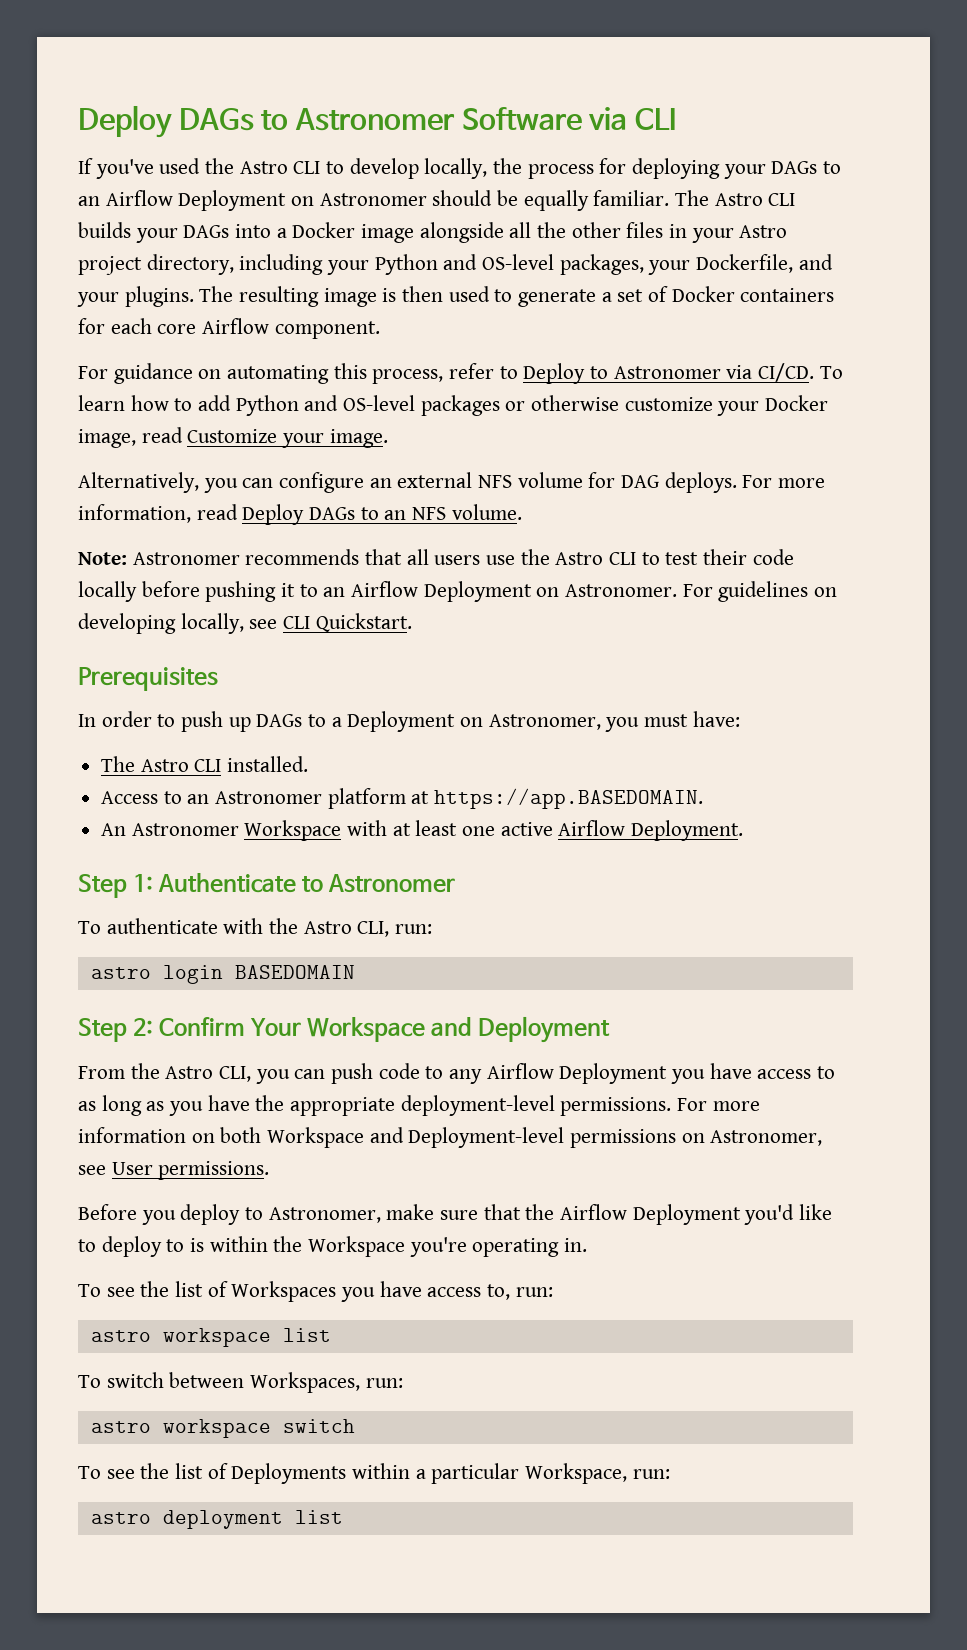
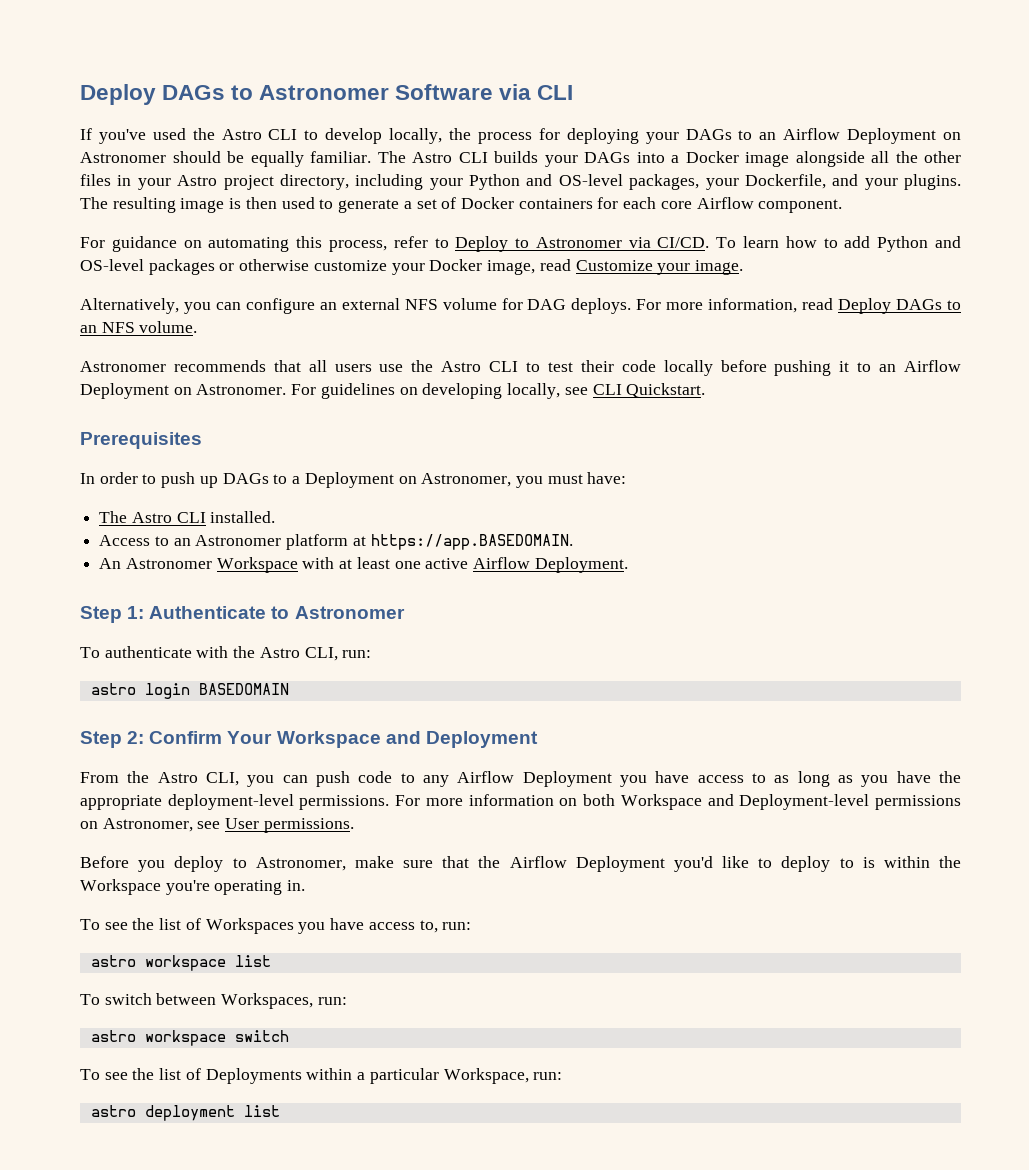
- Note: Astronomer recommends that all users use the Astro CLI to test their code locally before pushing it to an Airflow Deployment on Astronomer.
+ Astronomer recommends that all users use the Astro CLI to test their code locally before pushing it to an Airflow Deployment on Astronomer.

